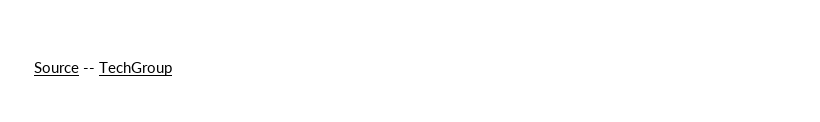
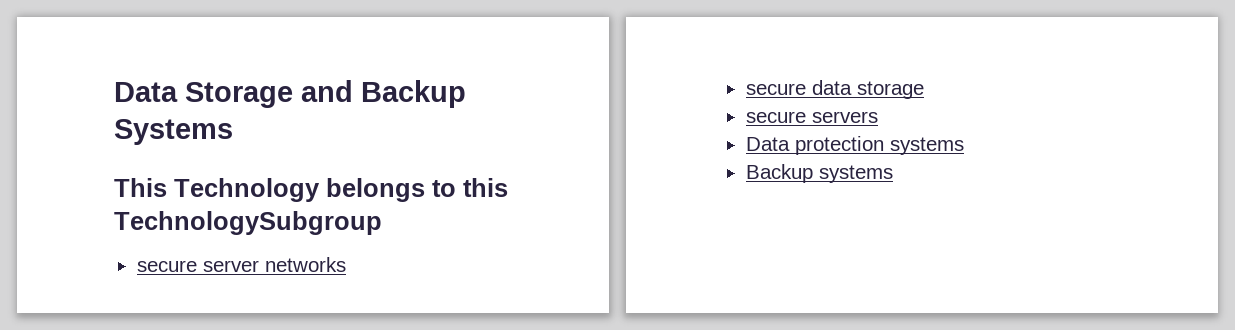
- Source -- TechGroup
+ Data Storage and Backup Systems
+ This Technology belongs to this TechnologySubgroup
+ secure server networks
+ secure data storage
+ secure servers
+ Data protection systems
+ Backup systems

